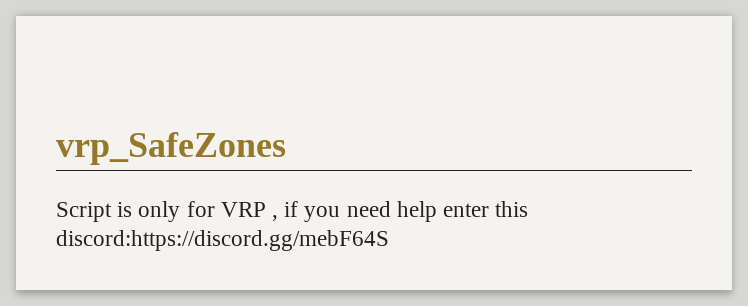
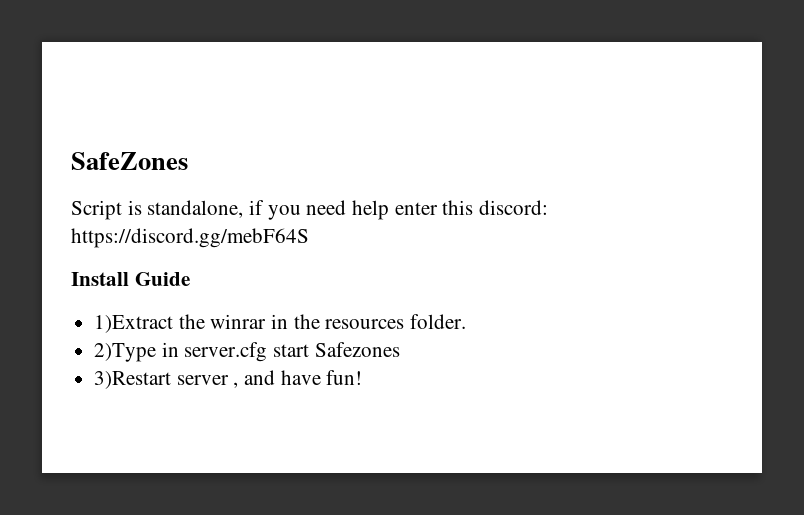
- vrp_SafeZones
+ SafeZones
- Script is only for VRP , if you need help enter this discord:https://discord.gg/mebF64S
+ Script is standalone, if you need help enter this discord: https://discord.gg/mebF64S
+ Install Guide
+ 1)Extract the winrar in the resources folder.
+ 2)Type in server.cfg start Safezones
+ 3)Restart server , and have fun!

